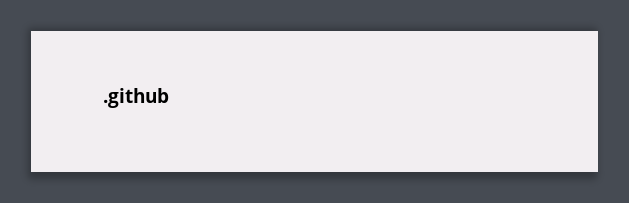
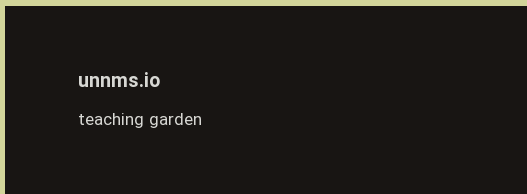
- .github
+ unnms.io
+ teaching garden

